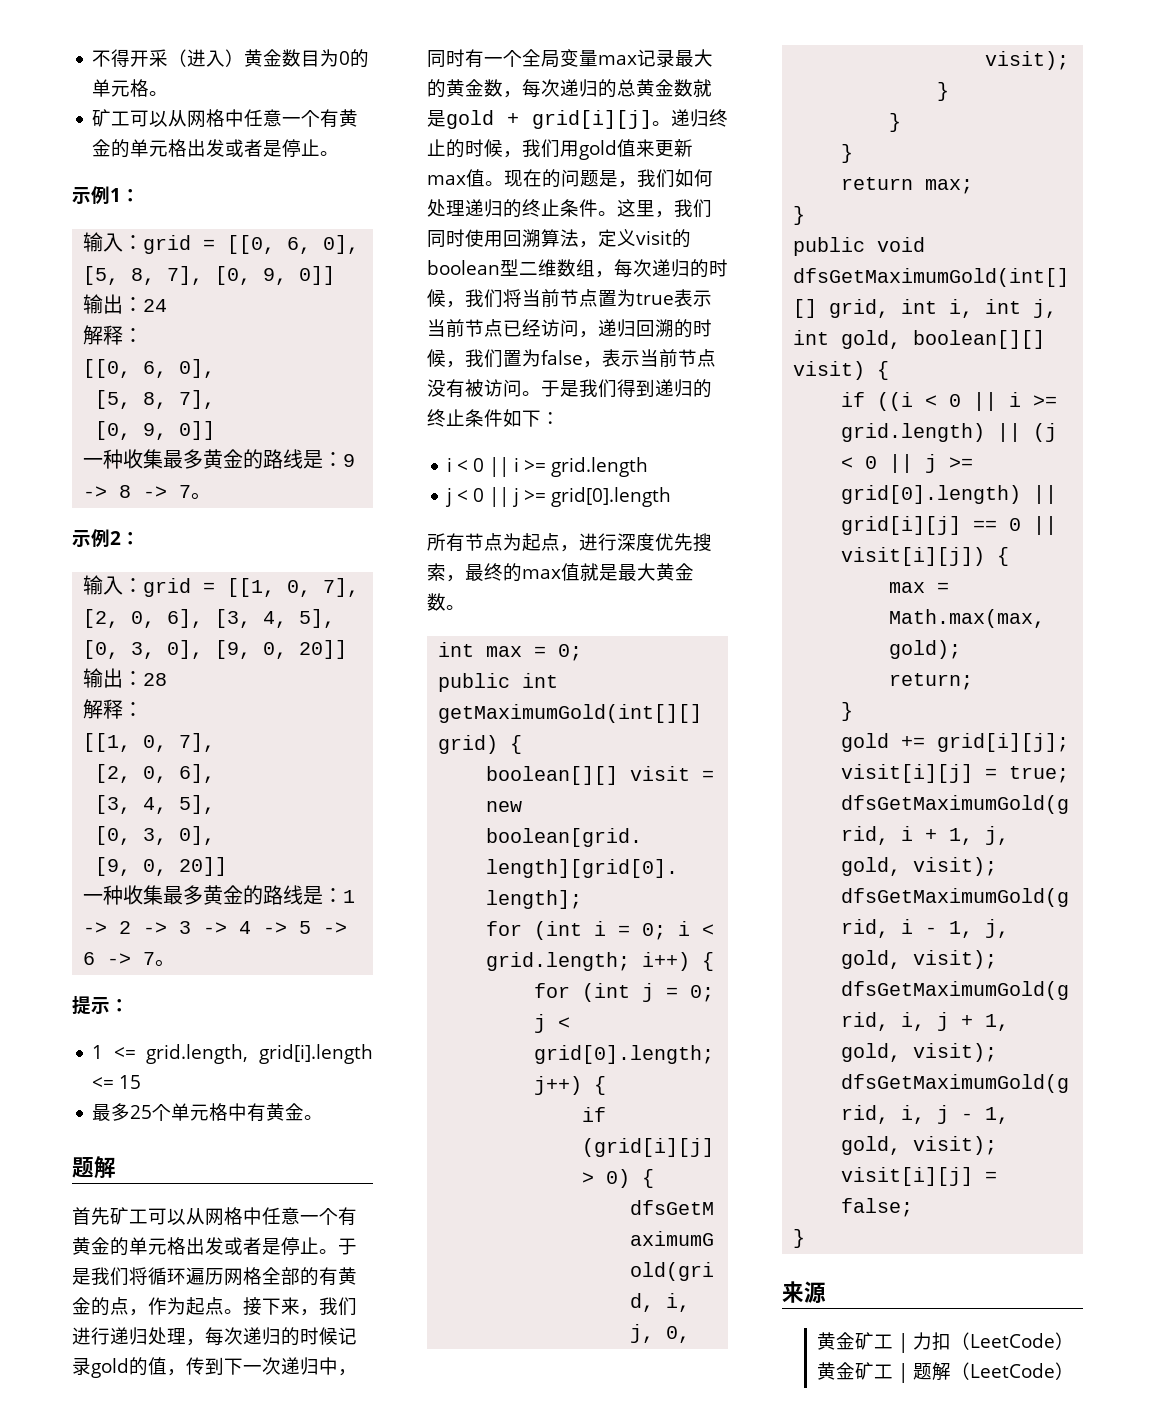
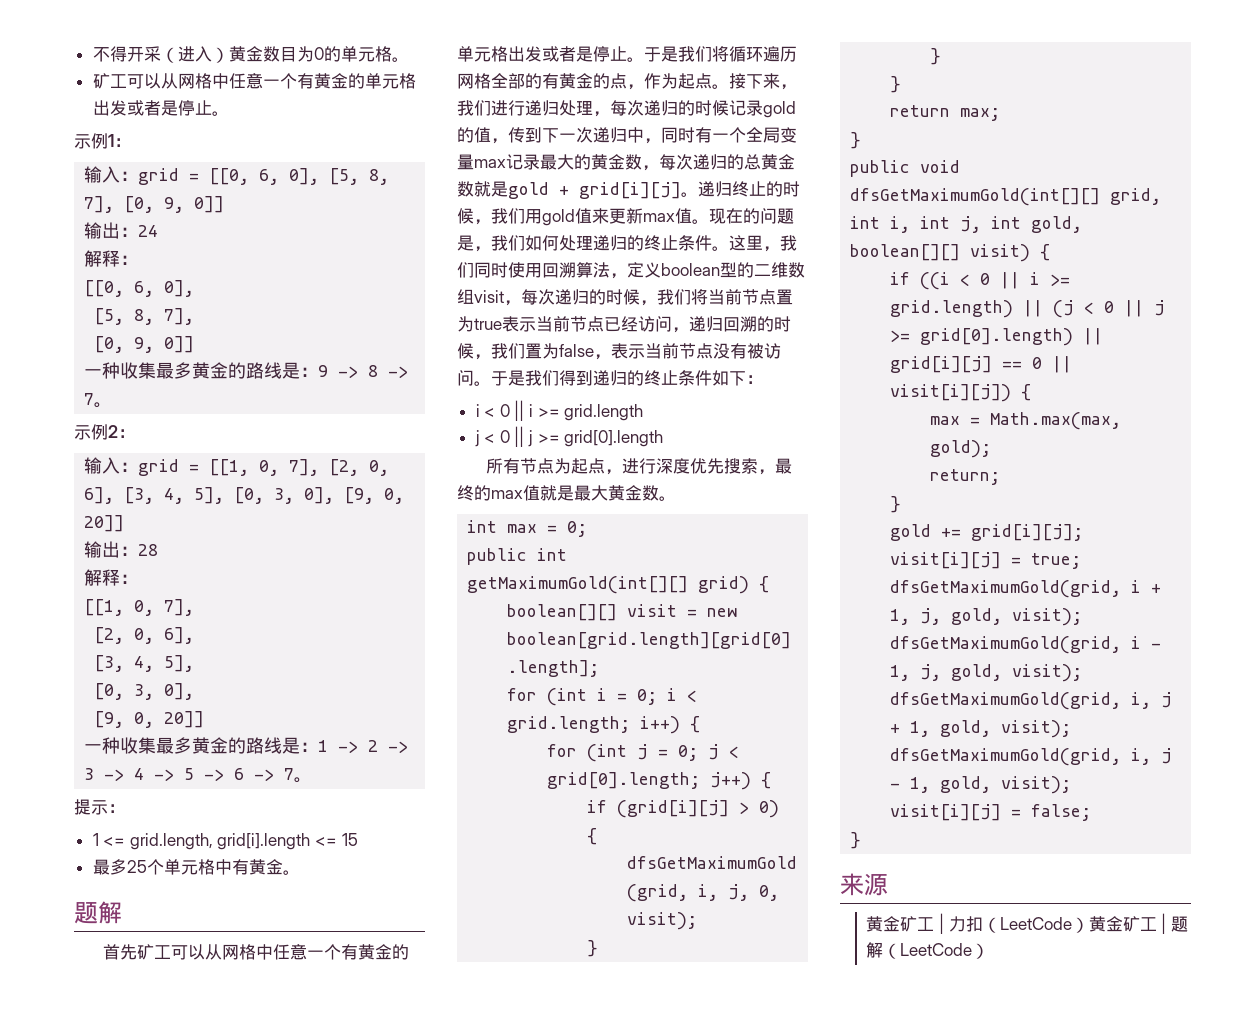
- 这里，我们同时使用回溯算法，定义visit的boolean型二维数组，每次递归的时候，我们将当前节点置为true表示当前节点已经访问，递归回溯的时候，我们置为false，表示当前节点没有被访问。
+ 这里，我们同时使用回溯算法，定义boolean型的二维数组visit，每次递归的时候，我们将当前节点置为true表示当前节点已经访问，递归回溯的时候，我们置为false，表示当前节点没有被访问。

